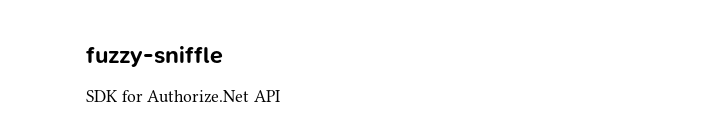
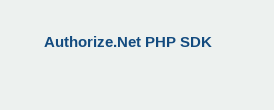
- fuzzy-sniffle
- SDK for Authorize.Net API
+ Authorize.Net PHP SDK

